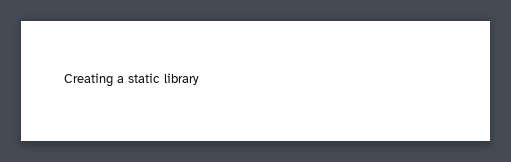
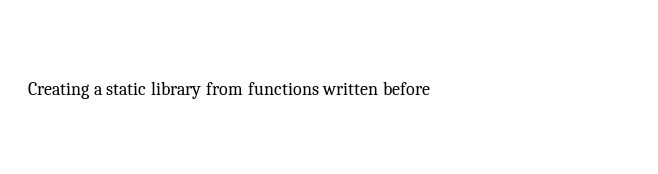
- Creating a static library
+ Creating a static library from functions written before

